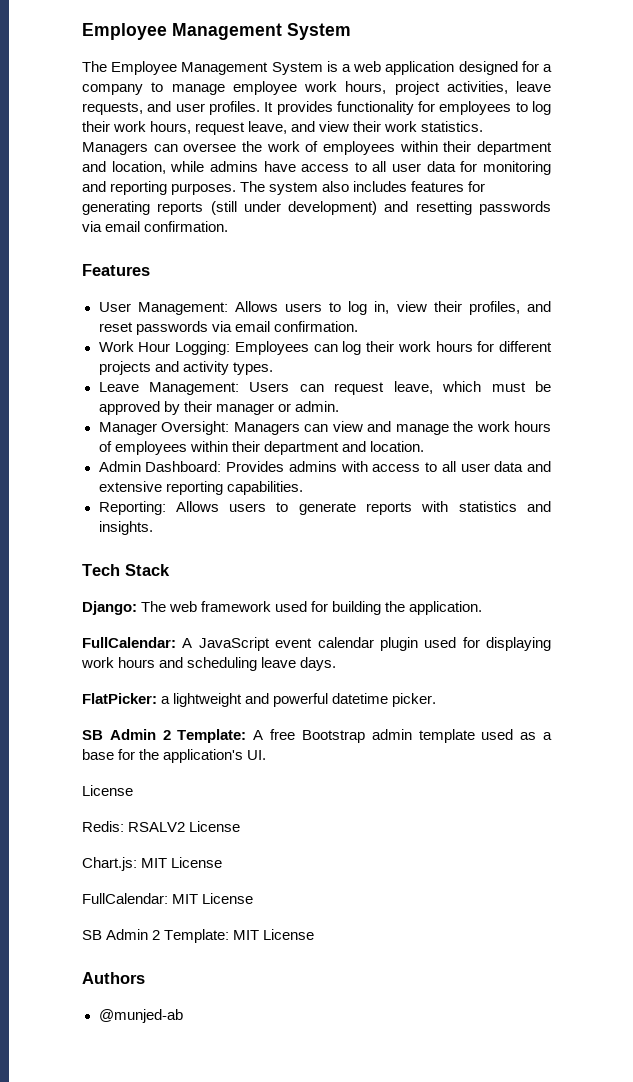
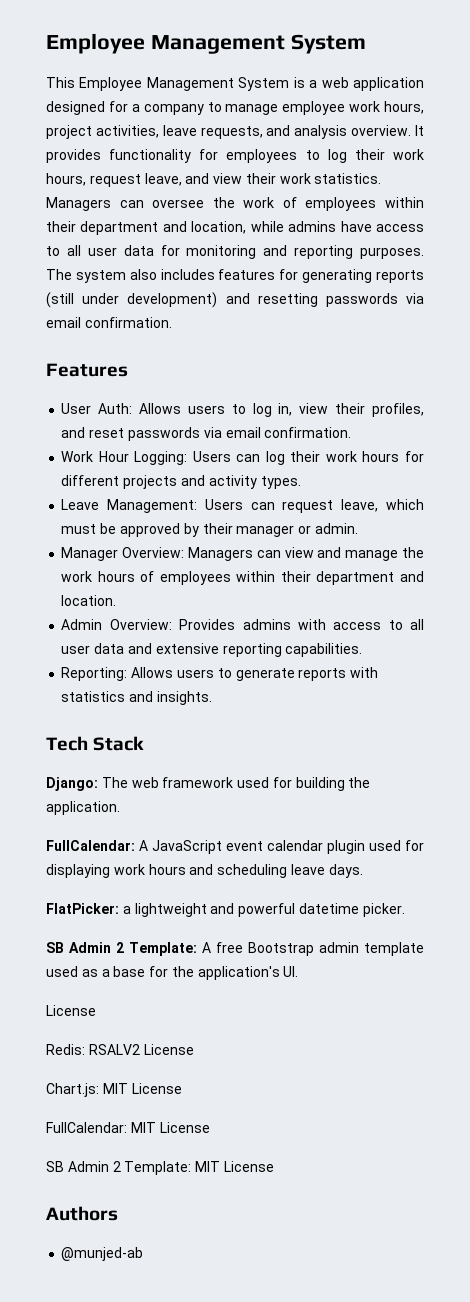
- The Employee Management System is a web application designed for a company to manage employee work hours, project activities, leave requests, and user profiles.
+ This Employee Management System is a web application designed for a company to manage employee work hours, project activities, leave requests, and analysis overview.
- User Management: Allows users to log in, view their profiles, and reset passwords via email confirmation.
+ User Auth: Allows users to log in, view their profiles, and reset passwords via email confirmation.
- Work Hour Logging: Employees can log their work hours for different projects and activity types.
+ Work Hour Logging: Users can log their work hours for different projects and activity types.
- Manager Oversight: Managers can view and manage the work hours of employees within their department and location.
+ Manager Overview: Managers can view and manage the work hours of employees within their department and location.
- Admin Dashboard: Provides admins with access to all user data and extensive reporting capabilities.
+ Admin Overview: Provides admins with access to all user data and extensive reporting capabilities.

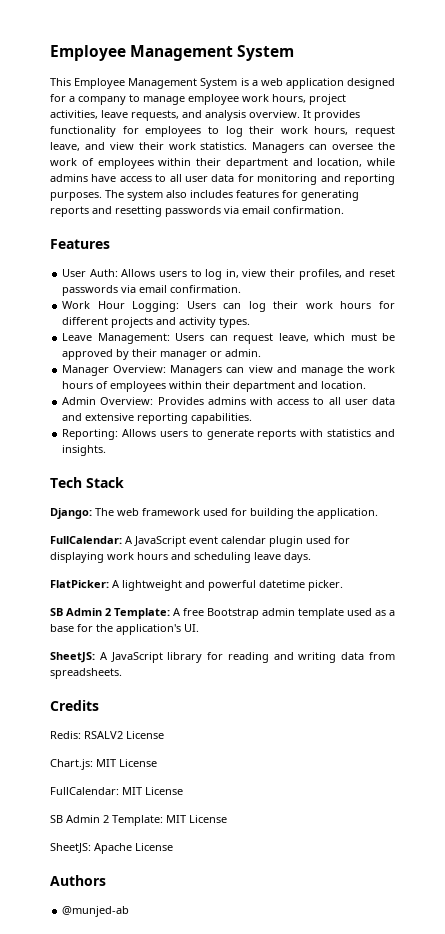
- The system also includes features for generating reports (still under development) and resetting passwords via email confirmation.
+ The system also includes features for generating reports and resetting passwords via email confirmation.
- FlatPicker: a lightweight and powerful datetime picker.
+ FlatPicker: A lightweight and powerful datetime picker.
  SB Admin 2 Template: A free Bootstrap admin template used as a base for the application's UI.
- License
+ SheetJS: A JavaScript library for reading and writing data from spreadsheets.
+ Credits
+ SheetJS: Apache License

